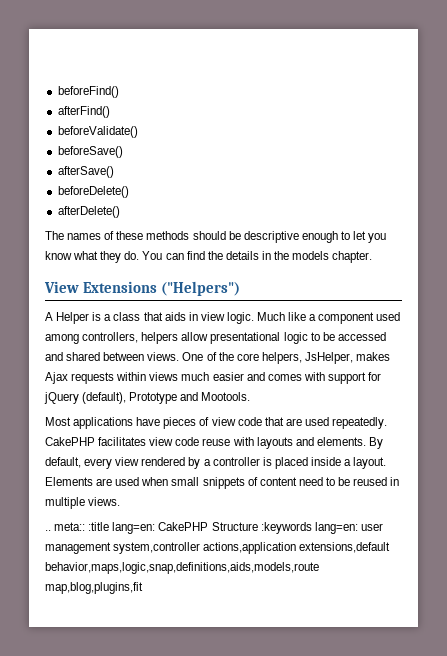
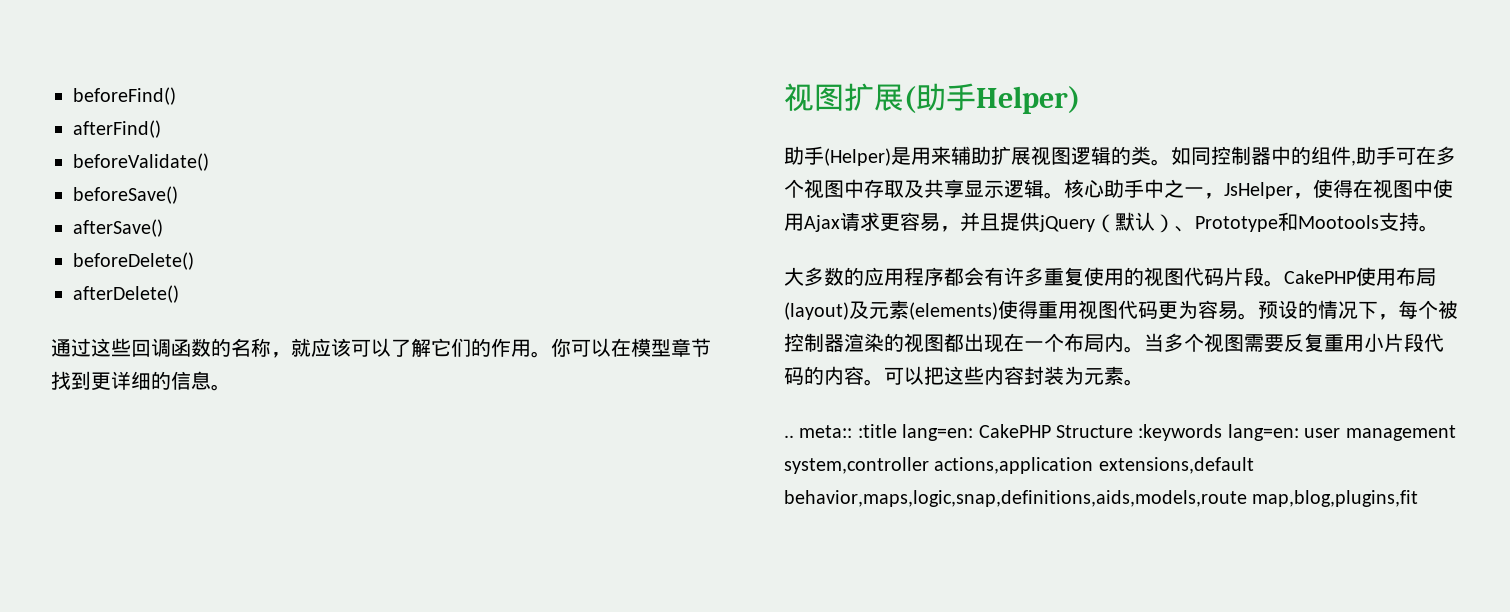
- The names of these methods should be descriptive enough to let you know what they do. You can find the details in the models chapter.
- View Extensions ("Helpers")
- A Helper is a class that aids in view logic. Much like a component used among controllers, helpers allow presentational logic to be accessed and shared between views. One of the core helpers, JsHelper, makes Ajax requests within views much easier and comes with support for jQuery (default), Prototype and Mootools.
- Most applications have pieces of view code that are used repeatedly. CakePHP facilitates view code reuse with layouts and elements. By default, every view rendered by a controller is placed inside a layout. Elements are used when small snippets of content need to be reused in multiple views.
+ 通过这些回调函数的名称，就应该可以了解它们的作用。你可以在模型章节找到更详细的信息。
+ 视图扩展(助手Helper)
+ 助手(Helper)是用来辅助扩展视图逻辑的类。如同控制器中的组件,助手可在多个视图中存取及共享显示逻辑。核心助手中之一，JsHelper，使得在视图中使用Ajax请求更容易，并且提供jQuery（默认）、Prototype和Mootools支持。
+ 大多数的应用程序都会有许多重复使用的视图代码片段。CakePHP使用布局(layout)及元素(elements)使得重用视图代码更为容易。预设的情况下，每个被控制器渲染的视图都出现在一个布局内。当多个视图需要反复重用小片段代码的内容。可以把这些内容封装为元素。

